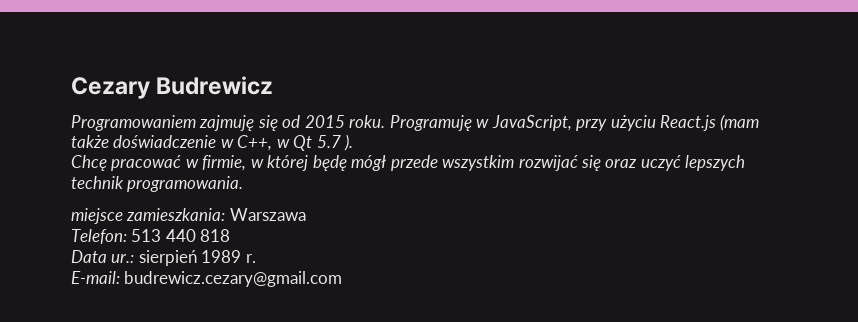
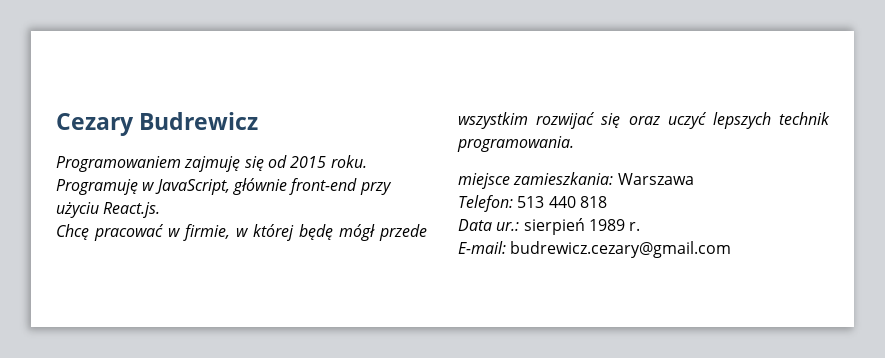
- Programuję w JavaScript, przy użyciu React.js (mam także doświadczenie w C++, w Qt 5.7 ).
+ Programuję w JavaScript, głównie front-end przy użyciu React.js.

